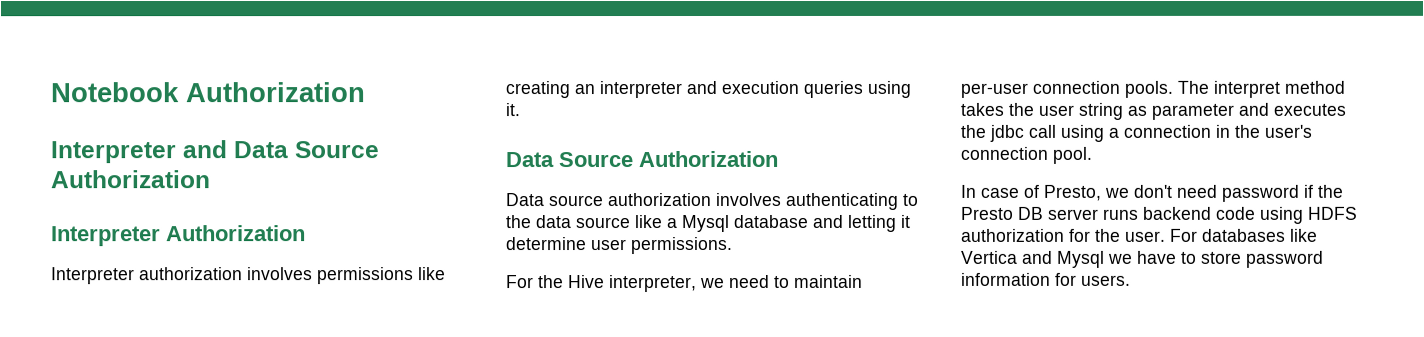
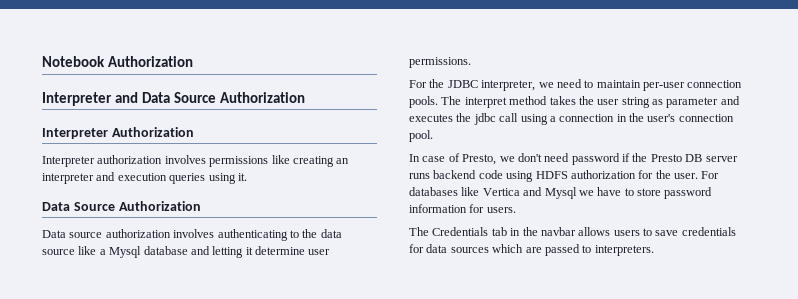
- For the Hive interpreter, we need to maintain per-user connection pools.
+ For the JDBC interpreter, we need to maintain per-user connection pools.
+ The Credentials tab in the navbar allows users to save credentials for data sources which are passed to interpreters.

